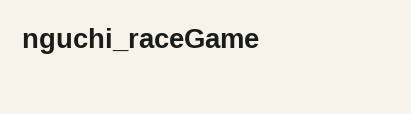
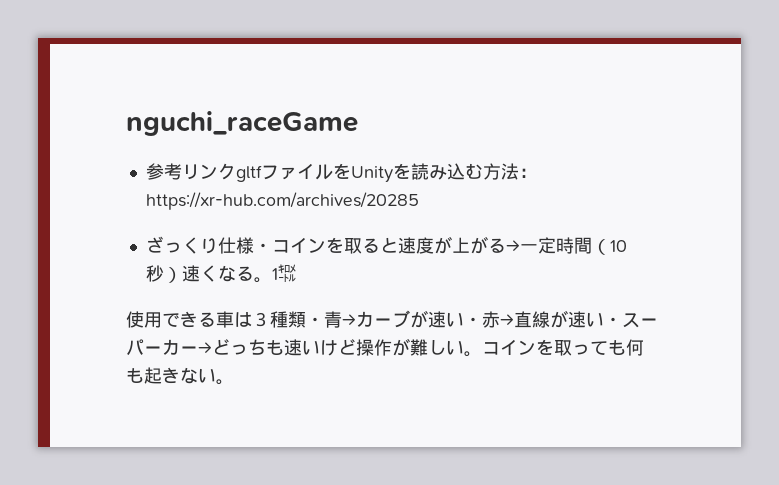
+ 参考リンクgltfファイルをUnityを読み込む方法：https://xr-hub.com/archives/20285
+ ざっくり仕様・コインを取ると速度が上がる→一定時間（10秒）速くなる。1㌖
+ 使用できる車は３種類・青→カーブが速い・赤→直線が速い・スーパーカー→どっちも速いけど操作が難しい。コインを取っても何も起きない。

